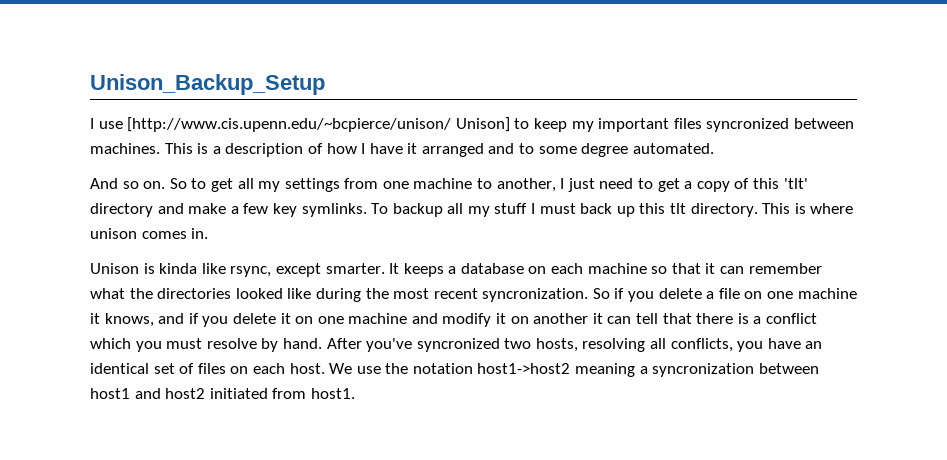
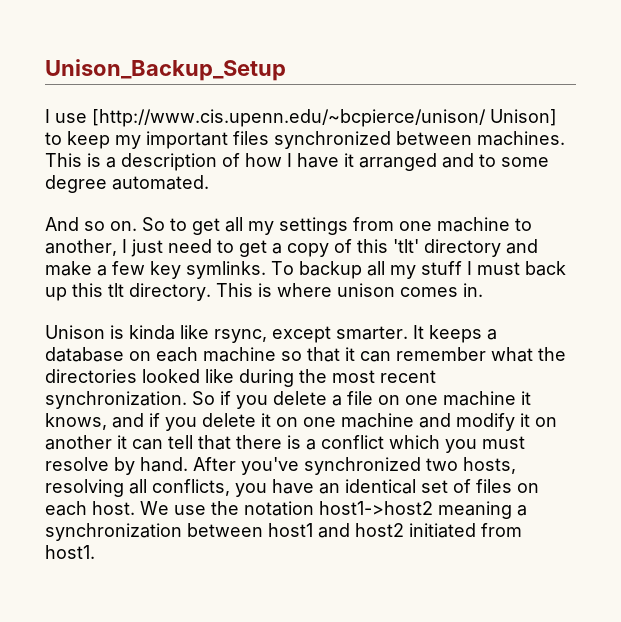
- I use [http://www.cis.upenn.edu/~bcpierce/unison/ Unison] to keep my important files syncronized between machines.
+ I use [http://www.cis.upenn.edu/~bcpierce/unison/ Unison] to keep my important files synchronized between machines.
- It keeps a database on each machine so that it can remember what the directories looked like during the most recent syncronization.
+ It keeps a database on each machine so that it can remember what the directories looked like during the most recent synchronization.
- After you've syncronized two hosts, resolving all conflicts, you have an identical set of files on each host.
+ After you've synchronized two hosts, resolving all conflicts, you have an identical set of files on each host.
- We use the notation host1->host2 meaning a syncronization between host1 and host2 initiated from host1.
+ We use the notation host1->host2 meaning a synchronization between host1 and host2 initiated from host1.

